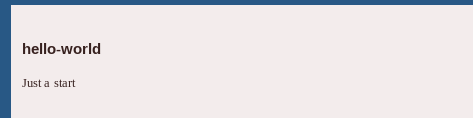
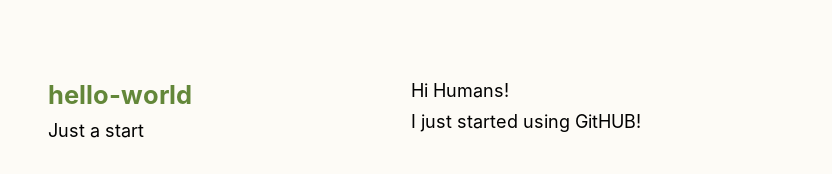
+ Hi Humans!
+ I just started using GitHUB!

